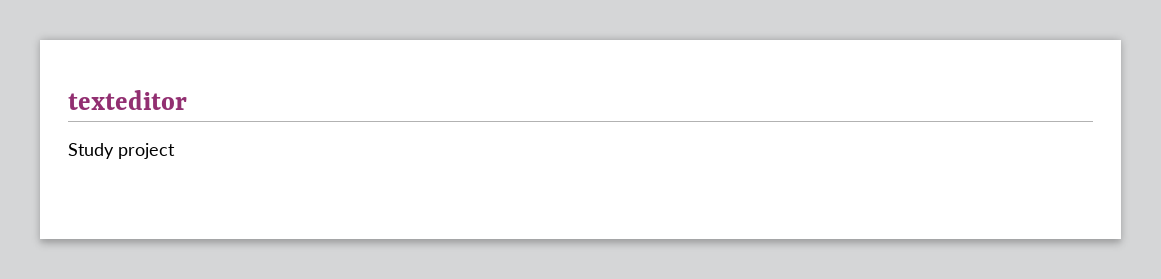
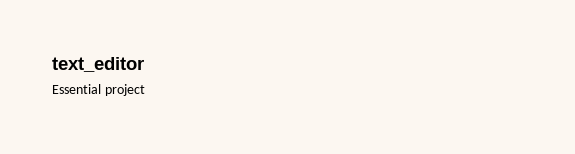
- texteditor
- Study project
+ text_editor
+ Essential project

